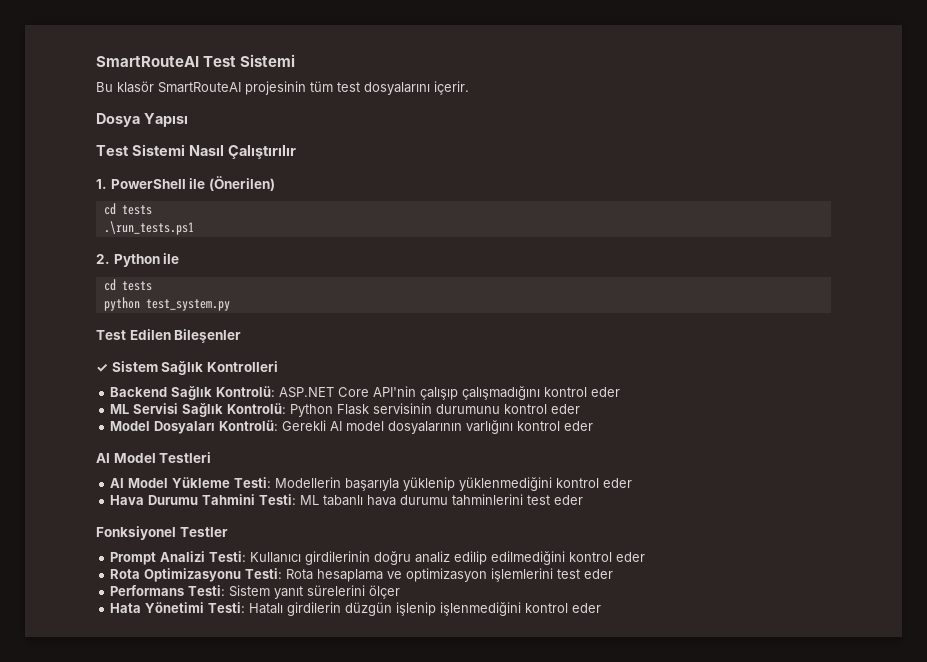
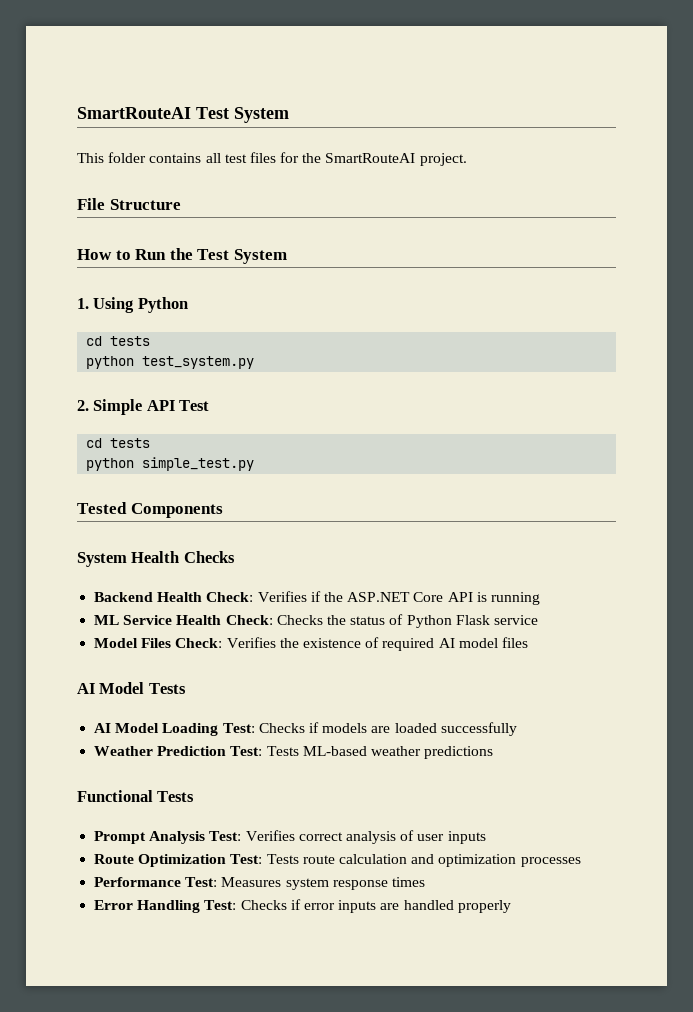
- SmartRouteAI Test Sistemi
- Bu klasör SmartRouteAI projesinin tüm test dosyalarını içerir.
- Dosya Yapısı
- Test Sistemi Nasıl Çalıştırılır
- 1. PowerShell ile (Önerilen)
- cd tests
- .\run_tests.ps1
- 2. Python ile
+ SmartRouteAI Test System
+ This folder contains all test files for the SmartRouteAI project.
+ File Structure
+ How to Run the Test System
+ 1. Using Python
- Test Edilen Bileşenler
- ✓ Sistem Sağlık Kontrolleri
- Backend Sağlık Kontrolü: ASP.NET Core API'nin çalışıp çalışmadığını kontrol eder
- ML Servisi Sağlık Kontrolü: Python Flask servisinin durumunu kontrol eder
- Model Dosyaları Kontrolü: Gerekli AI model dosyalarının varlığını kontrol eder
- AI Model Testleri
- AI Model Yükleme Testi: Modellerin başarıyla yüklenip yüklenmediğini kontrol eder
- Hava Durumu Tahmini Testi: ML tabanlı hava durumu tahminlerini test eder
- Fonksiyonel Testler
- Prompt Analizi Testi: Kullanıcı girdilerinin doğru analiz edilip edilmediğini kontrol eder
- Rota Optimizasyonu Testi: Rota hesaplama ve optimizasyon işlemlerini test eder
- Performans Testi: Sistem yanıt sürelerini ölçer
- Hata Yönetimi Testi: Hatalı girdilerin düzgün işlenip işlenmediğini kontrol eder
+ 2. Simple API Test
+ cd tests
+ python simple_test.py
+ Tested Components
+ System Health Checks
+ Backend Health Check: Verifies if the ASP.NET Core API is running
+ ML Service Health Check: Checks the status of Python Flask service
+ Model Files Check: Verifies the existence of required AI model files
+ AI Model Tests
+ AI Model Loading Test: Checks if models are loaded successfully
+ Weather Prediction Test: Tests ML-based weather predictions
+ Functional Tests
+ Prompt Analysis Test: Verifies correct analysis of user inputs
+ Route Optimization Test: Tests route calculation and optimization processes
+ Performance Test: Measures system response times
+ Error Handling Test: Checks if error inputs are handled properly

